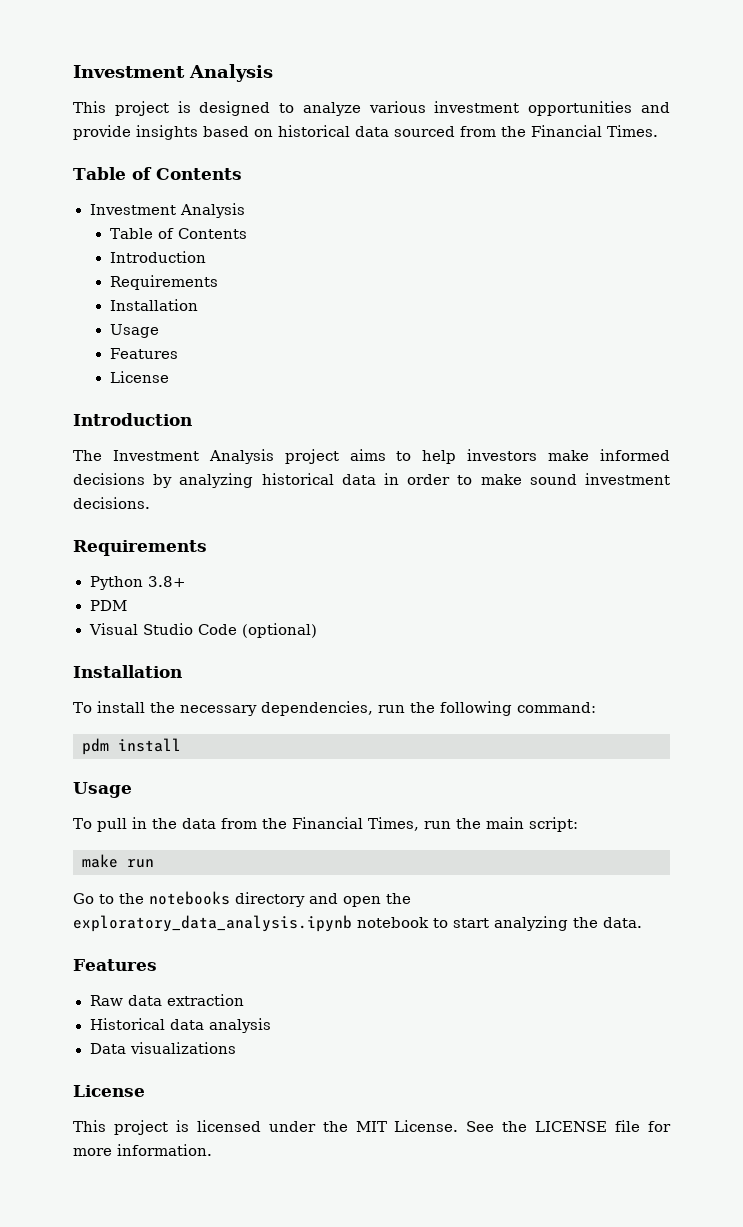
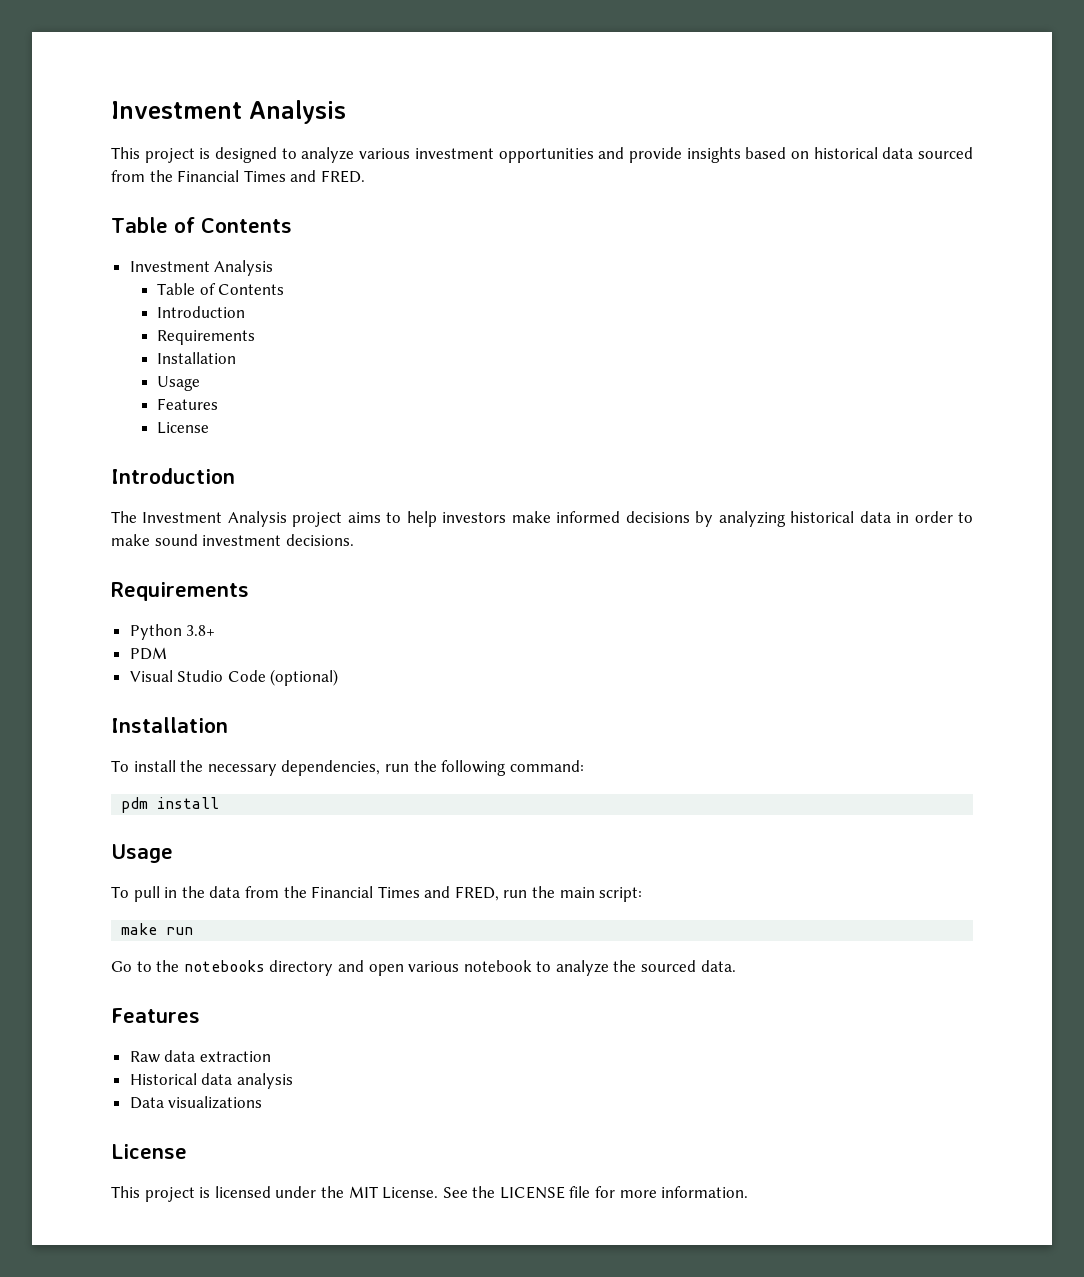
- This project is designed to analyze various investment opportunities and provide insights based on historical data sourced from the Financial Times.
+ This project is designed to analyze various investment opportunities and provide insights based on historical data sourced from the Financial Times and FRED.
- To pull in the data from the Financial Times, run the main script:
+ To pull in the data from the Financial Times and FRED, run the main script:
- Go to the notebooks directory and open the exploratory_data_analysis.ipynb notebook to start analyzing the data.
+ Go to the notebooks directory and open various notebook to analyze the sourced data.

